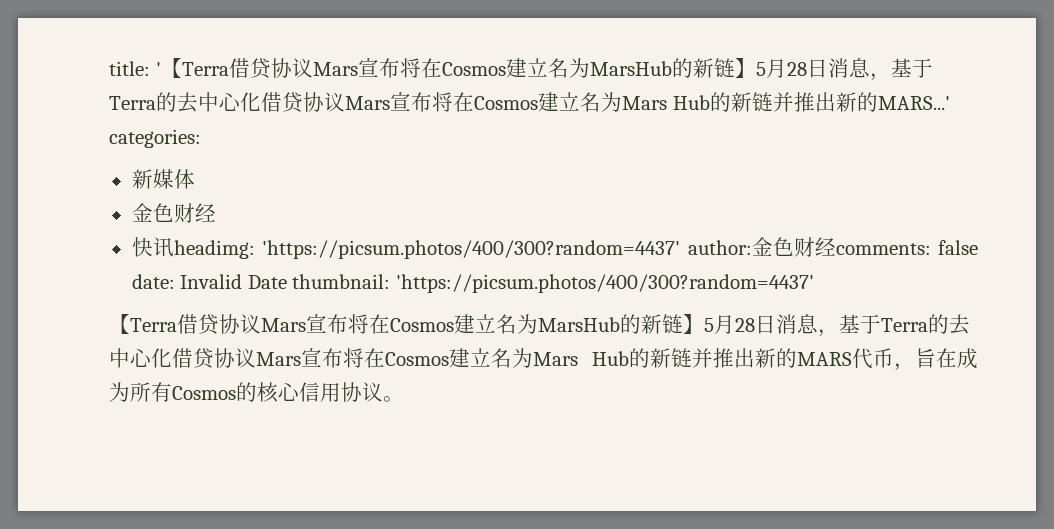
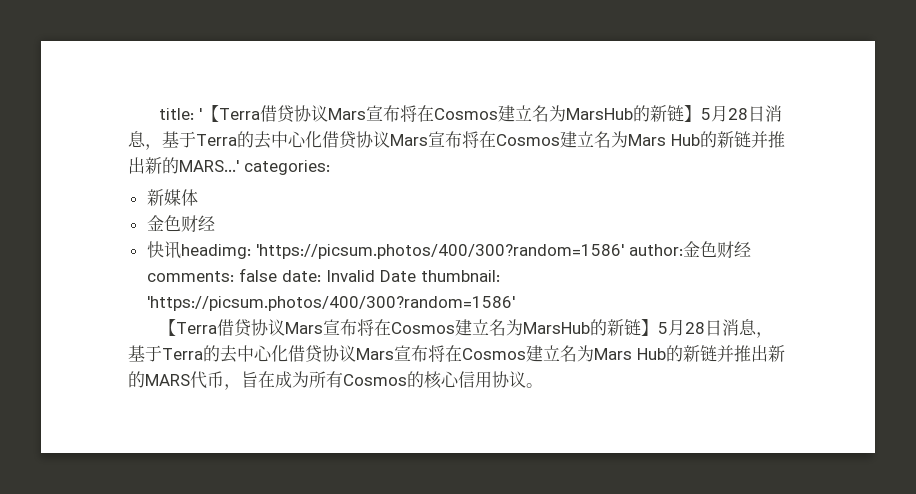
- 快讯headimg: 'https://picsum.photos/400/300?random=4437' author:金色财经comments: false date: Invalid Date thumbnail: 'https://picsum.photos/400/300?random=4437'
+ 快讯headimg: 'https://picsum.photos/400/300?random=1586' author:金色财经comments: false date: Invalid Date thumbnail: 'https://picsum.photos/400/300?random=1586'

